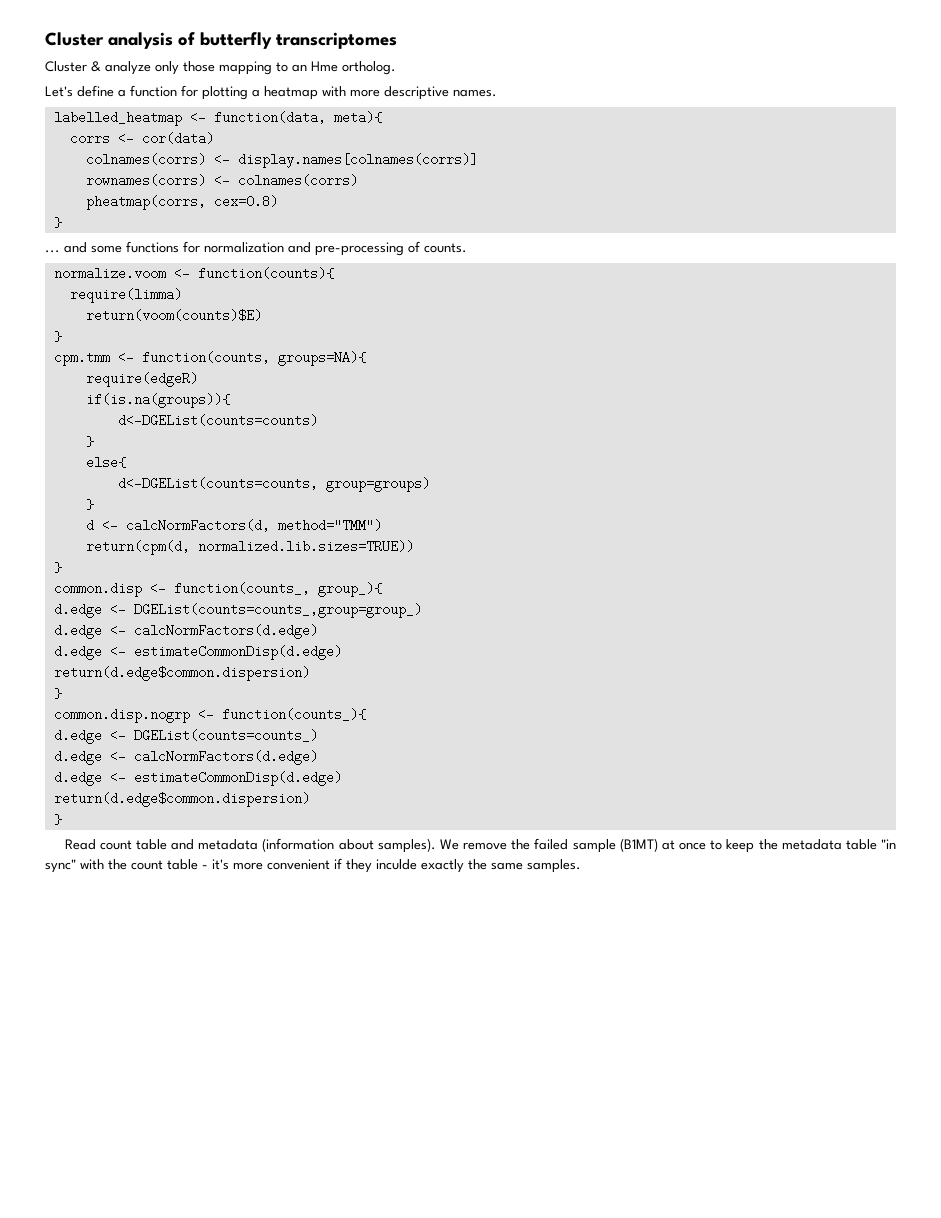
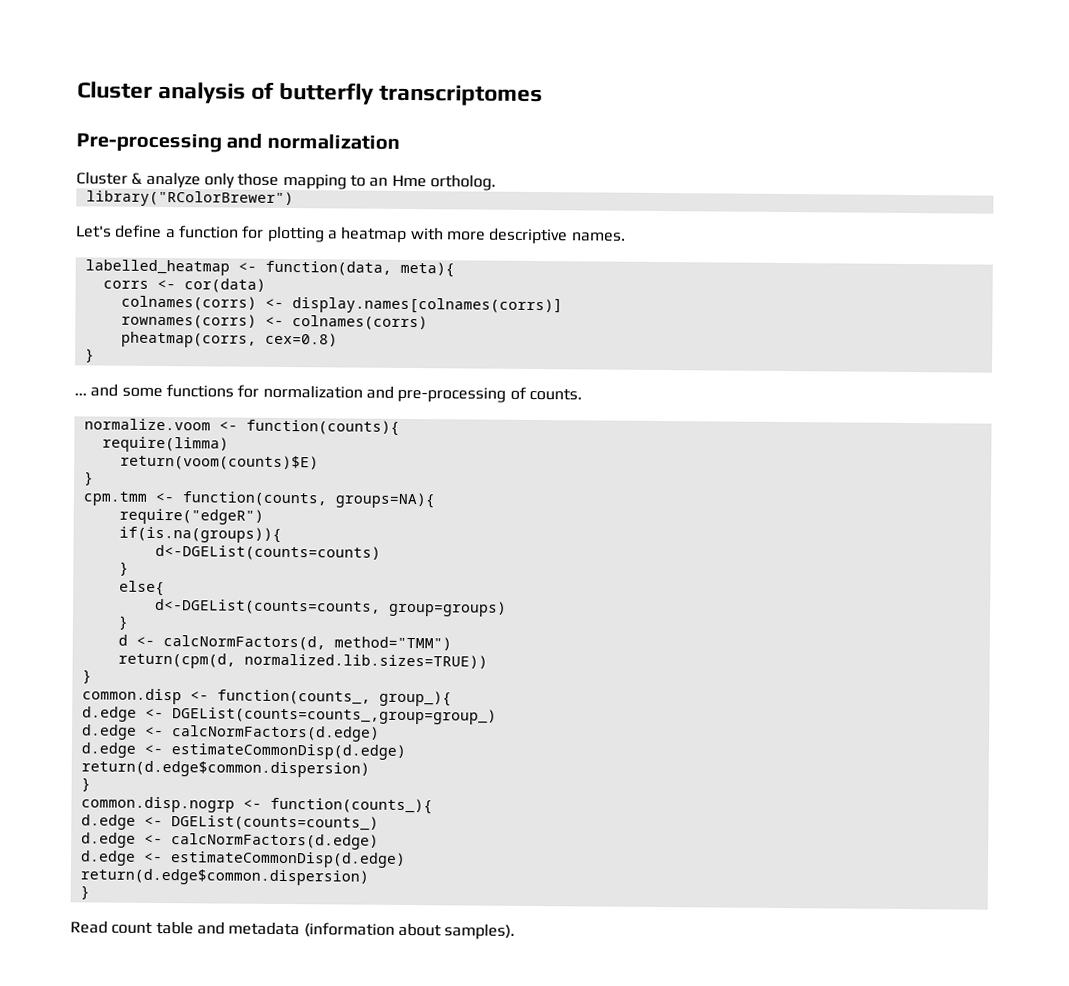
+ Pre-processing and normalization
+ library("RColorBrewer")
- require(edgeR)
+ require("edgeR")
- We remove the failed sample (B1MT) at once to keep the metadata table "in sync" with the count table - it's more convenient if they inculde exactly the same samples.

